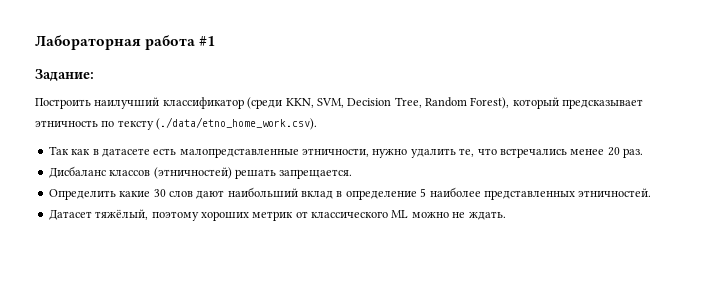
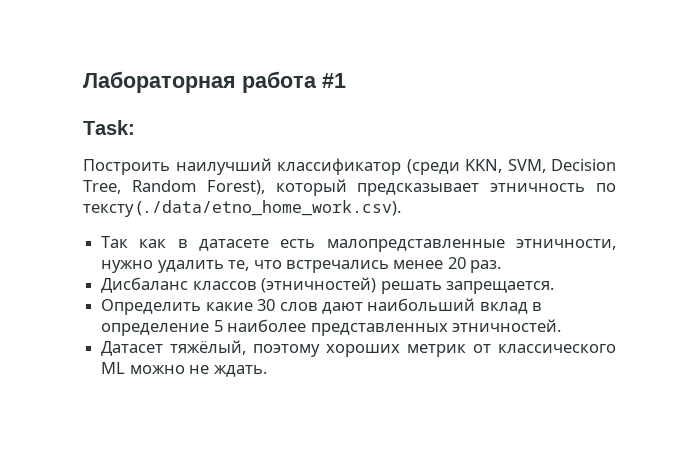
- Задание:
+ Task:

